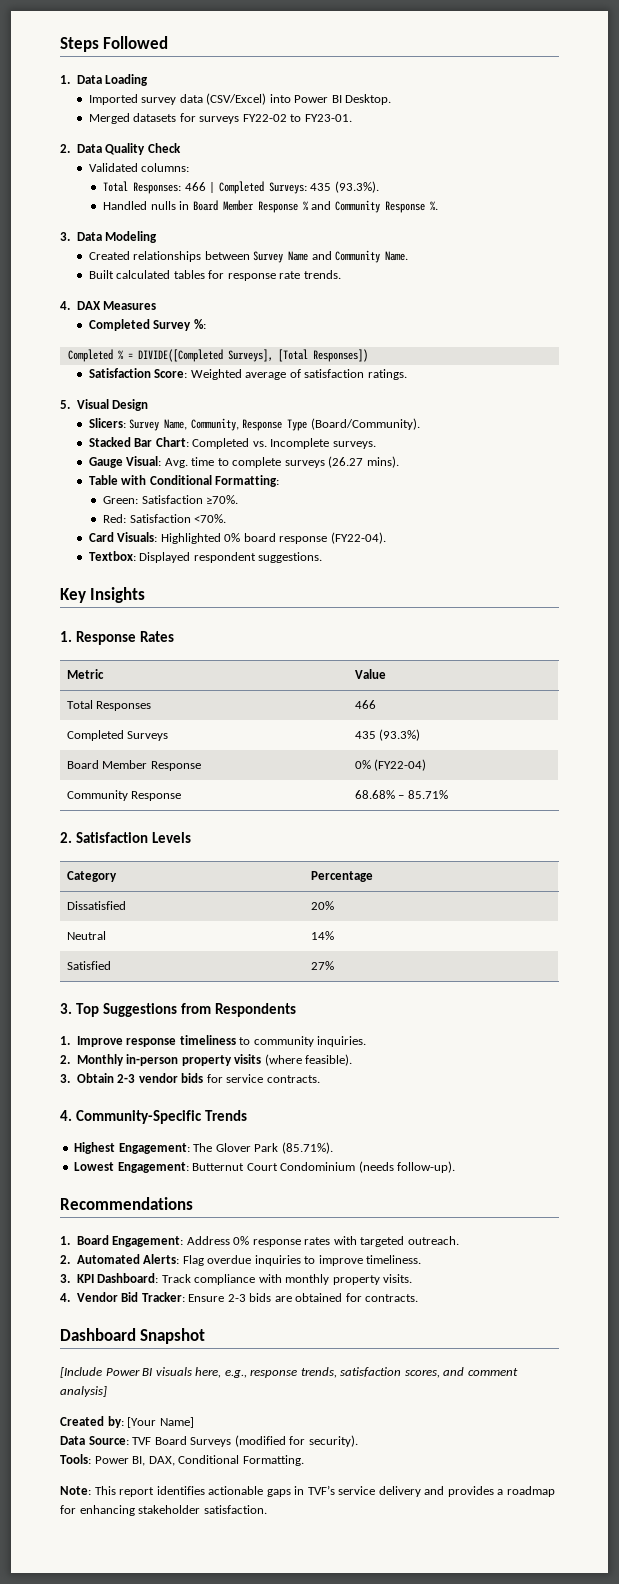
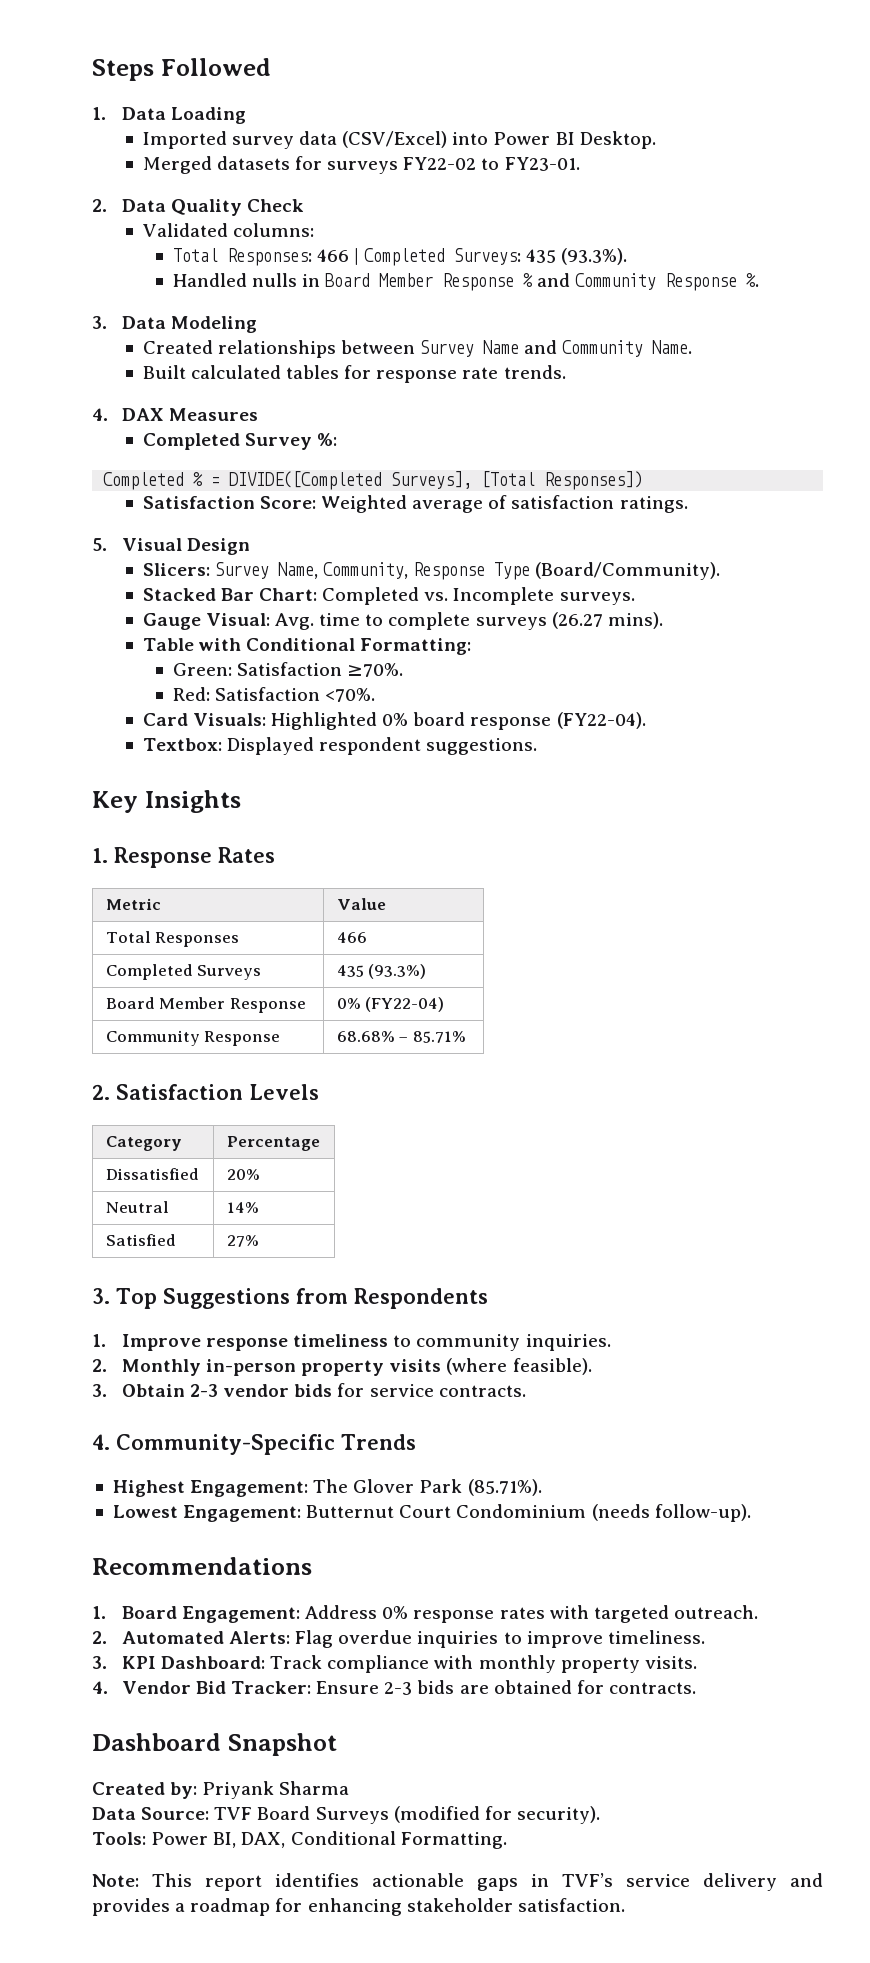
- [Include Power BI visuals here, e.g., response trends, satisfaction scores, and comment analysis]
- Created by: [Your Name]
+ Created by: Priyank Sharma

